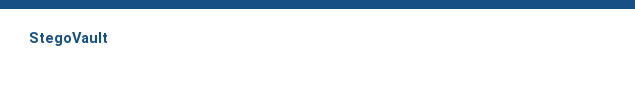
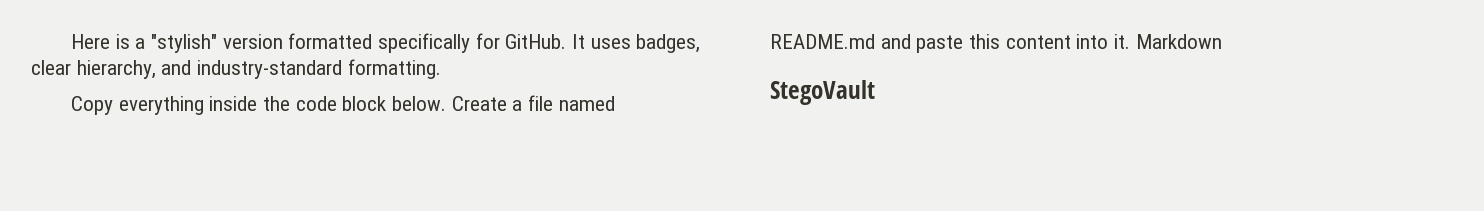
+ Here is a "stylish" version formatted specifically for GitHub. It uses badges, clear hierarchy, and industry-standard formatting.
+ Copy everything inside the code block below. Create a file named README.md and paste this content into it. Markdown

